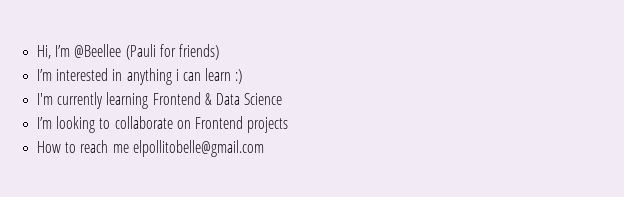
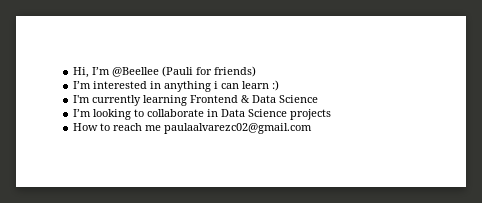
- I’m looking to collaborate on Frontend projects
+ I’m looking to collaborate in Data Science projects
- How to reach me elpollitobelle@gmail.com
+ How to reach me paulaalvarezc02@gmail.com

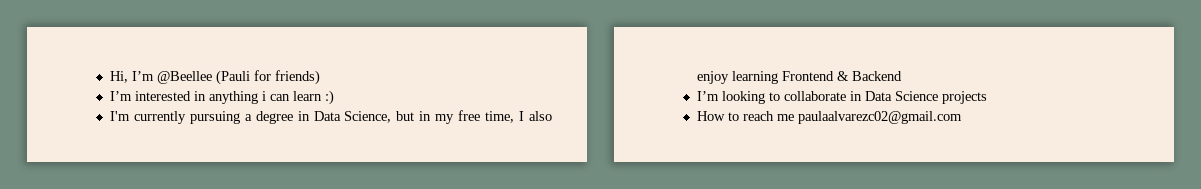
- I'm currently learning Frontend & Data Science
+ I'm currently pursuing a degree in Data Science, but in my free time, I also enjoy learning Frontend & Backend

